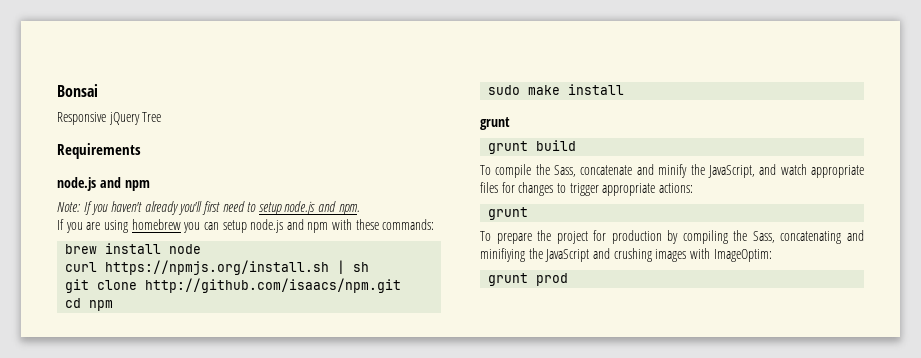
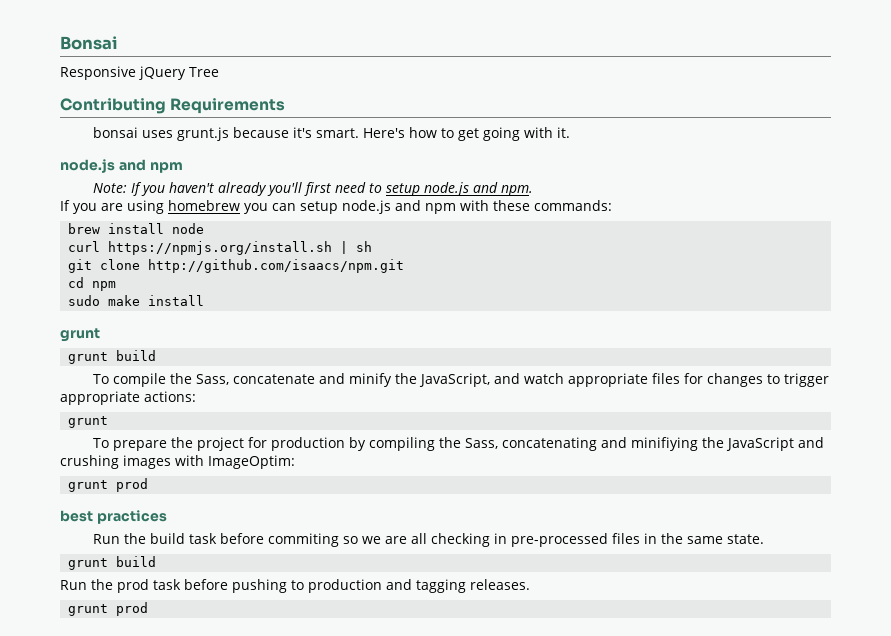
- Requirements
+ Contributing Requirements
+ bonsai uses grunt.js because it's smart. Here's how to get going with it.
+ best practices
+ Run the build task before commiting so we are all checking in pre-processed files in the same state.
+ grunt build
+ Run the prod task before pushing to production and tagging releases.
+ grunt prod

